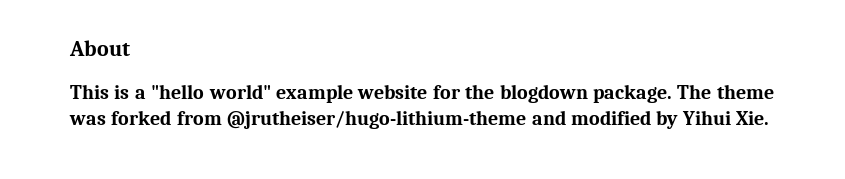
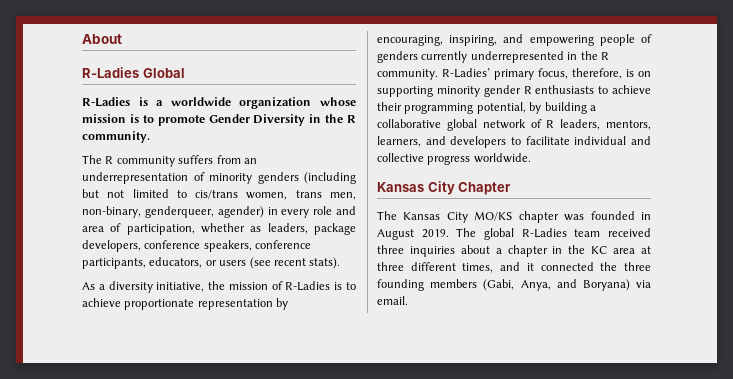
- This is a "hello world" example website for the blogdown package. The theme was forked from @jrutheiser/hugo-lithium-theme and modified by Yihui Xie.
+ R-Ladies Global
+ R-Ladies is a worldwide organization whose mission is to promote Gender Diversity in the R community.
+ The R community suffers from an underrepresentation of minority genders (including but not limited to cis/trans women, trans men, non-binary, genderqueer, agender) in every role and area of participation, whether as leaders, package developers, conference speakers, conference participants, educators, or users (see recent stats).
+ As a diversity initiative, the mission of R-Ladies is to achieve proportionate representation by encouraging, inspiring, and empowering people of genders currently underrepresented in the R community. R-Ladies’ primary focus, therefore, is on supporting minority gender R enthusiasts to achieve their programming potential, by building a collaborative global network of R leaders, mentors, learners, and developers to facilitate individual and collective progress worldwide.
+ Kansas City Chapter
+ The Kansas City MO/KS chapter was founded in August 2019. The global R-Ladies team received three inquiries about a chapter in the KC area at three different times, and it connected the three founding members (Gabi, Anya, and Boryana) via email.

